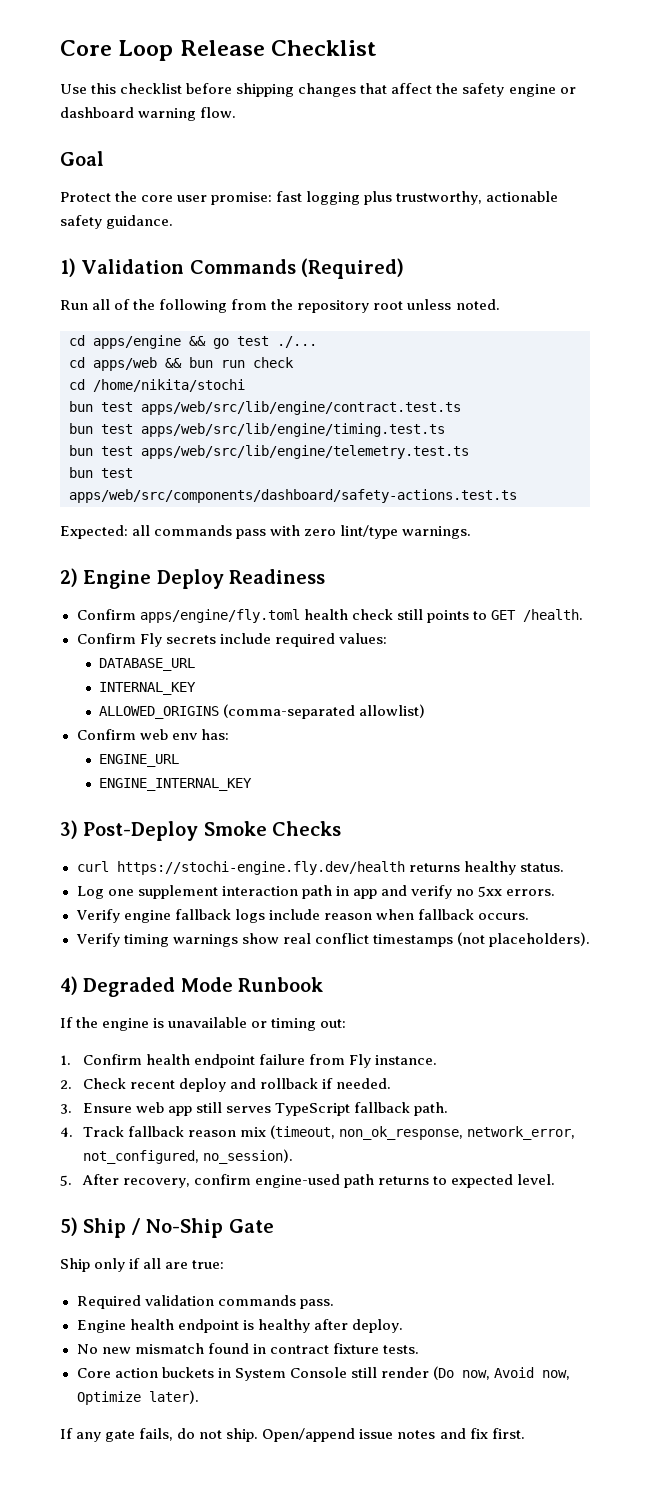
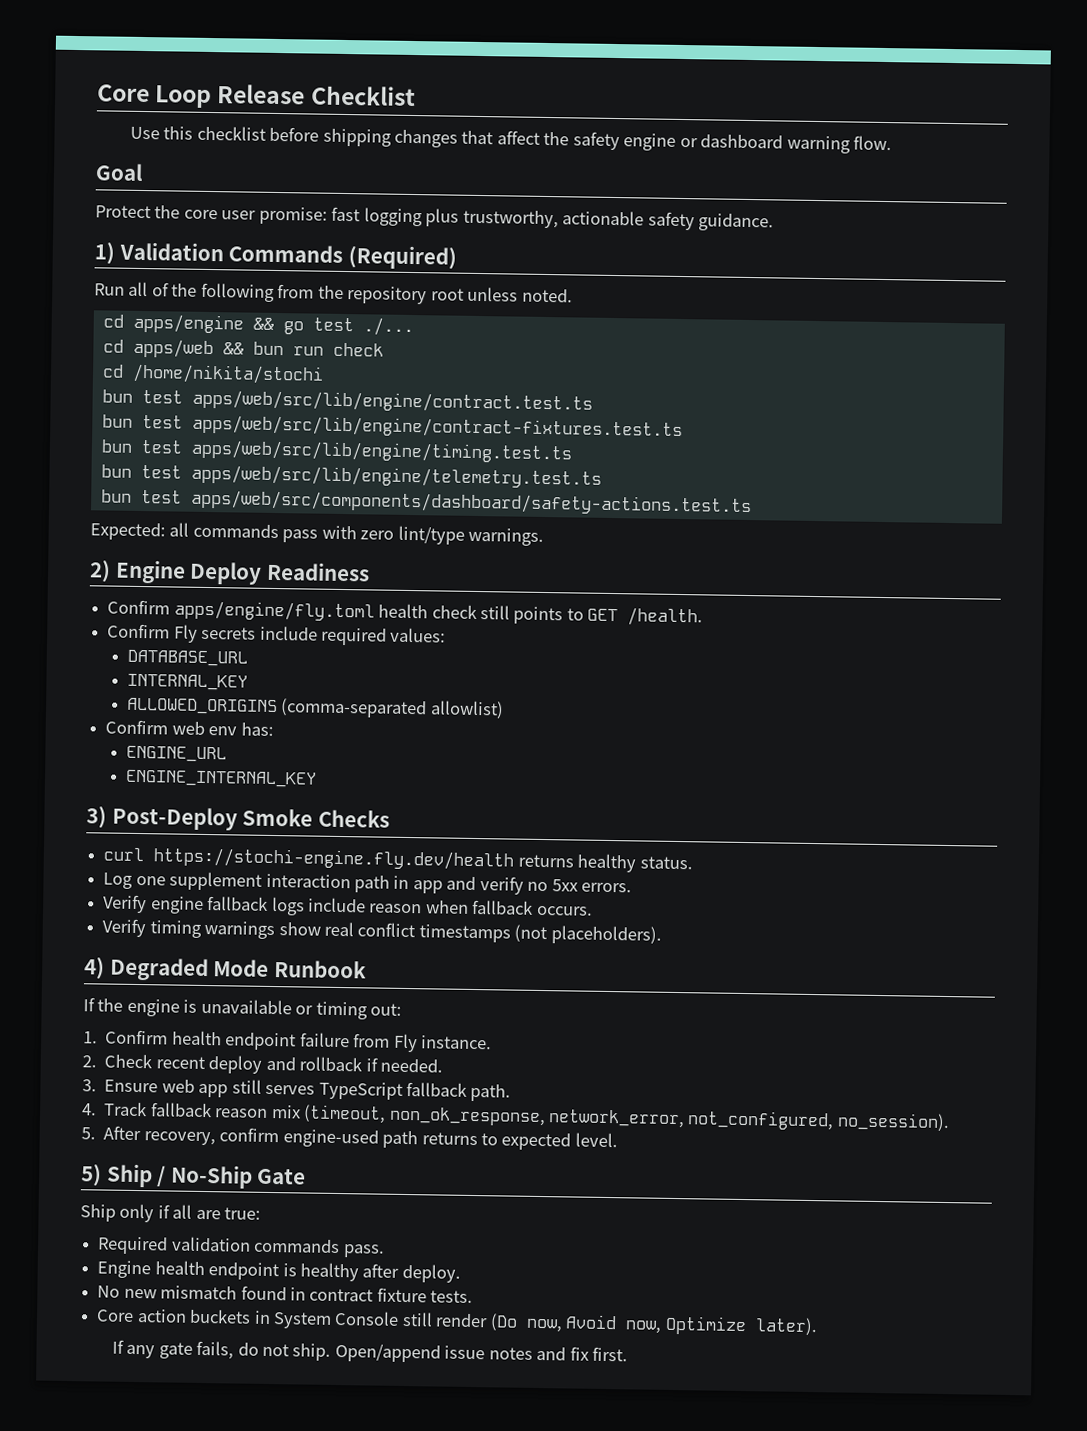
+ bun test apps/web/src/lib/engine/contract-fixtures.test.ts

